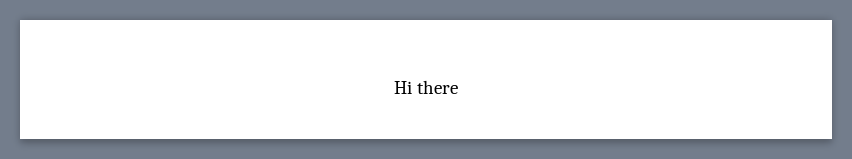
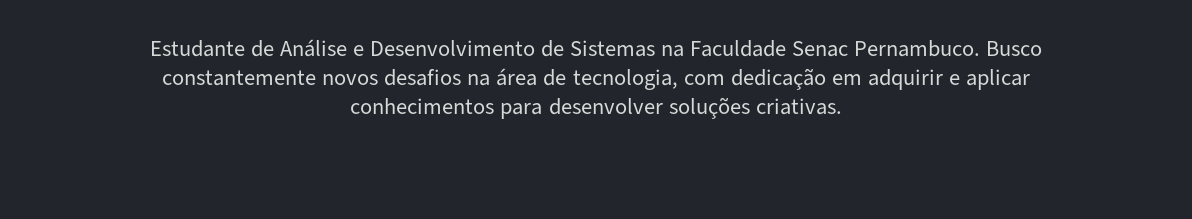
- Hi there
+ Estudante de Análise e Desenvolvimento de Sistemas na Faculdade Senac Pernambuco. Busco constantemente novos desafios na área de tecnologia, com dedicação em adquirir e aplicar conhecimentos para desenvolver soluções criativas.

